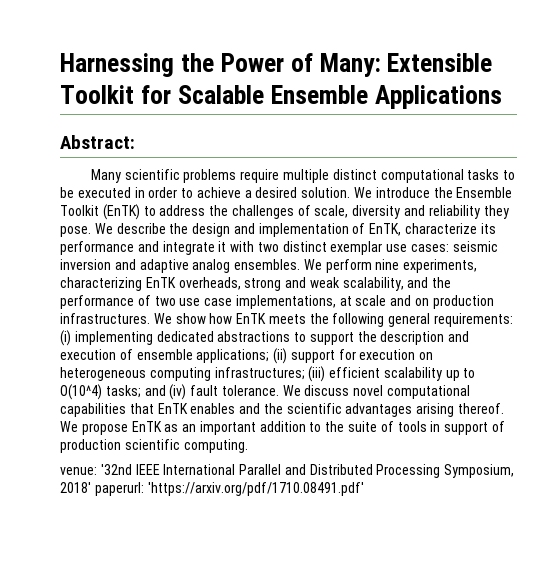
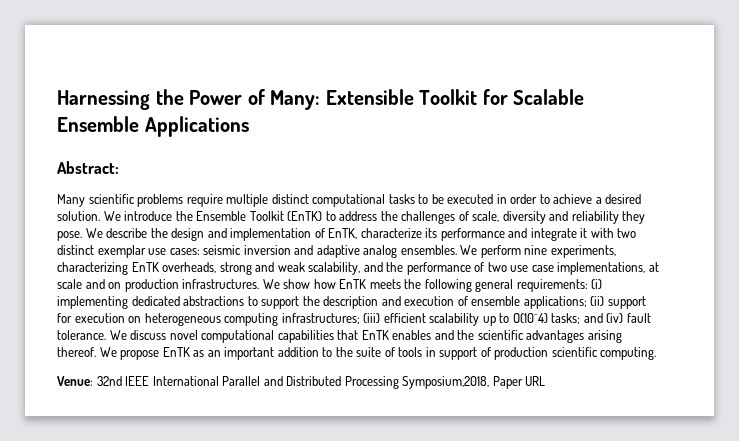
- venue: '32nd IEEE International Parallel and Distributed Processing Symposium, 2018' paperurl: 'https://arxiv.org/pdf/1710.08491.pdf'
+ Venue: 32nd IEEE International Parallel and Distributed Processing Symposium,2018, Paper URL

